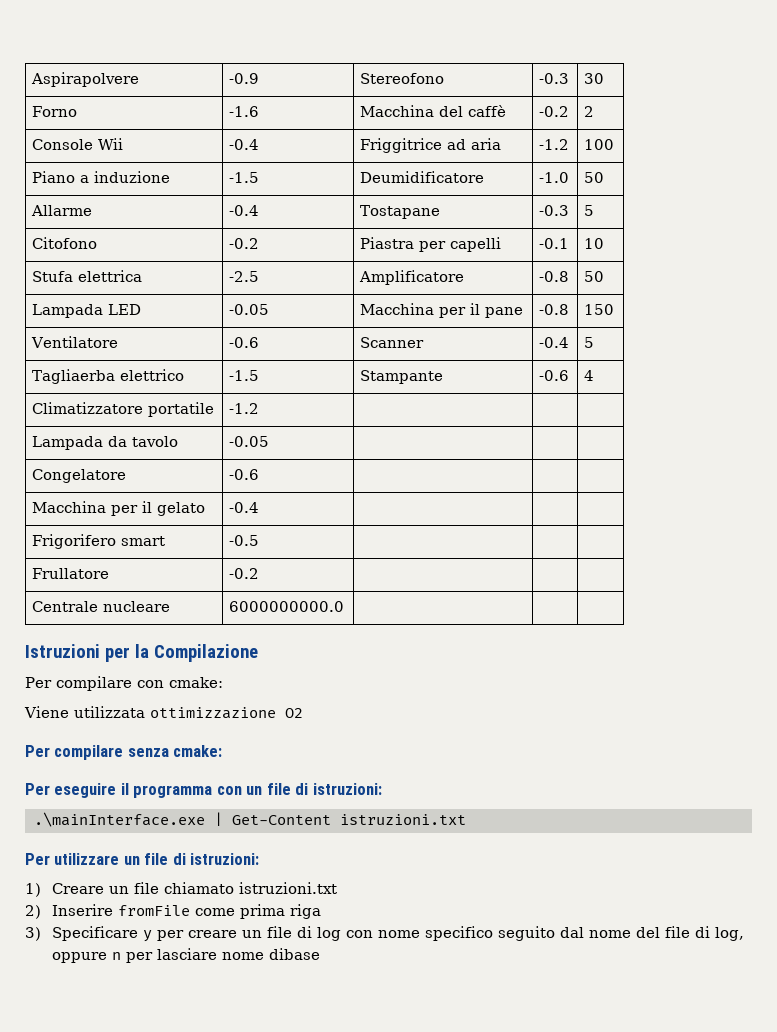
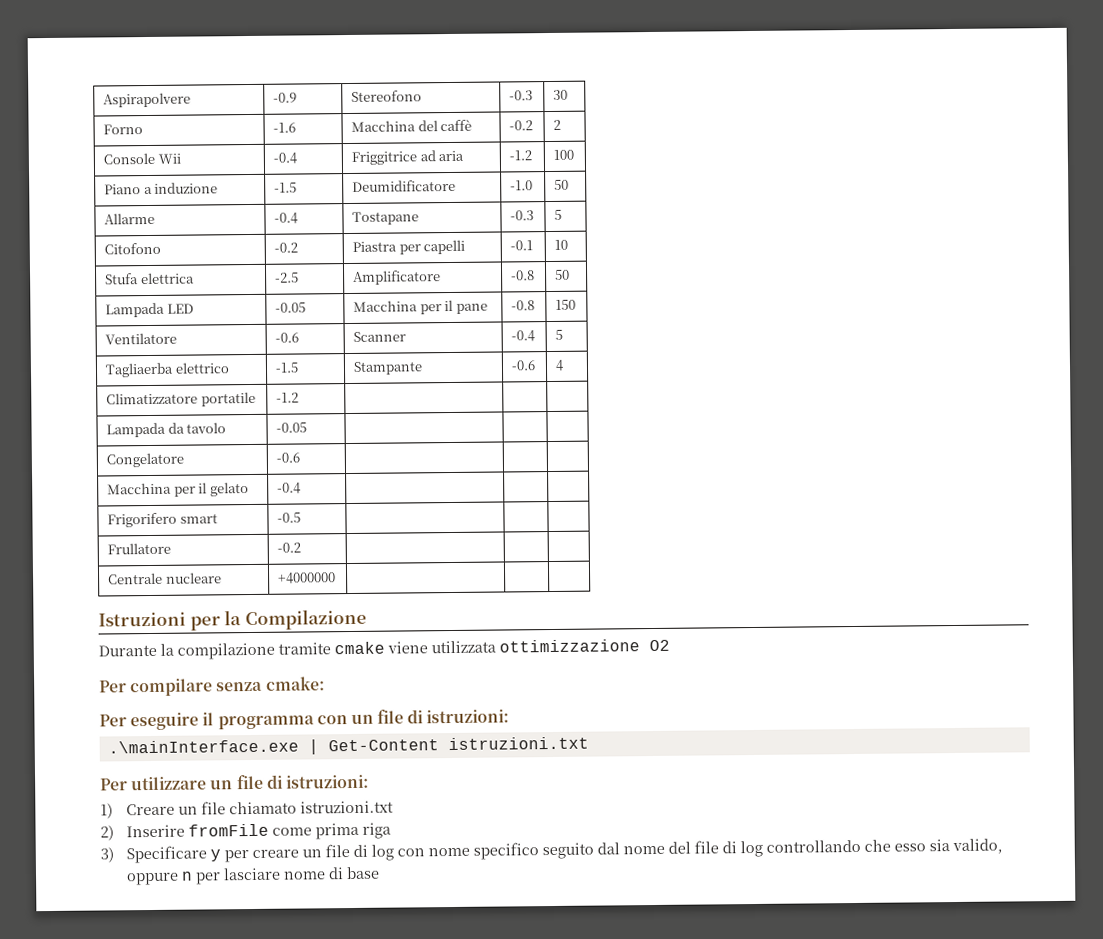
- Centrale nucleare | 6000000000.0 | | |
+ Centrale nucleare | +4000000 | | |
- Per compilare con cmake:
- Viene utilizzata ottimizzazione O2
+ Durante la compilazione tramite cmake viene utilizzata ottimizzazione O2
- 3) Specificare y per creare un file di log con nome specifico seguito dal nome del file di log, oppure n per lasciare nome dibase
+ 3) Specificare y per creare un file di log con nome specifico seguito dal nome del file di log controllando che esso sia valido, oppure n per lasciare nome di base

